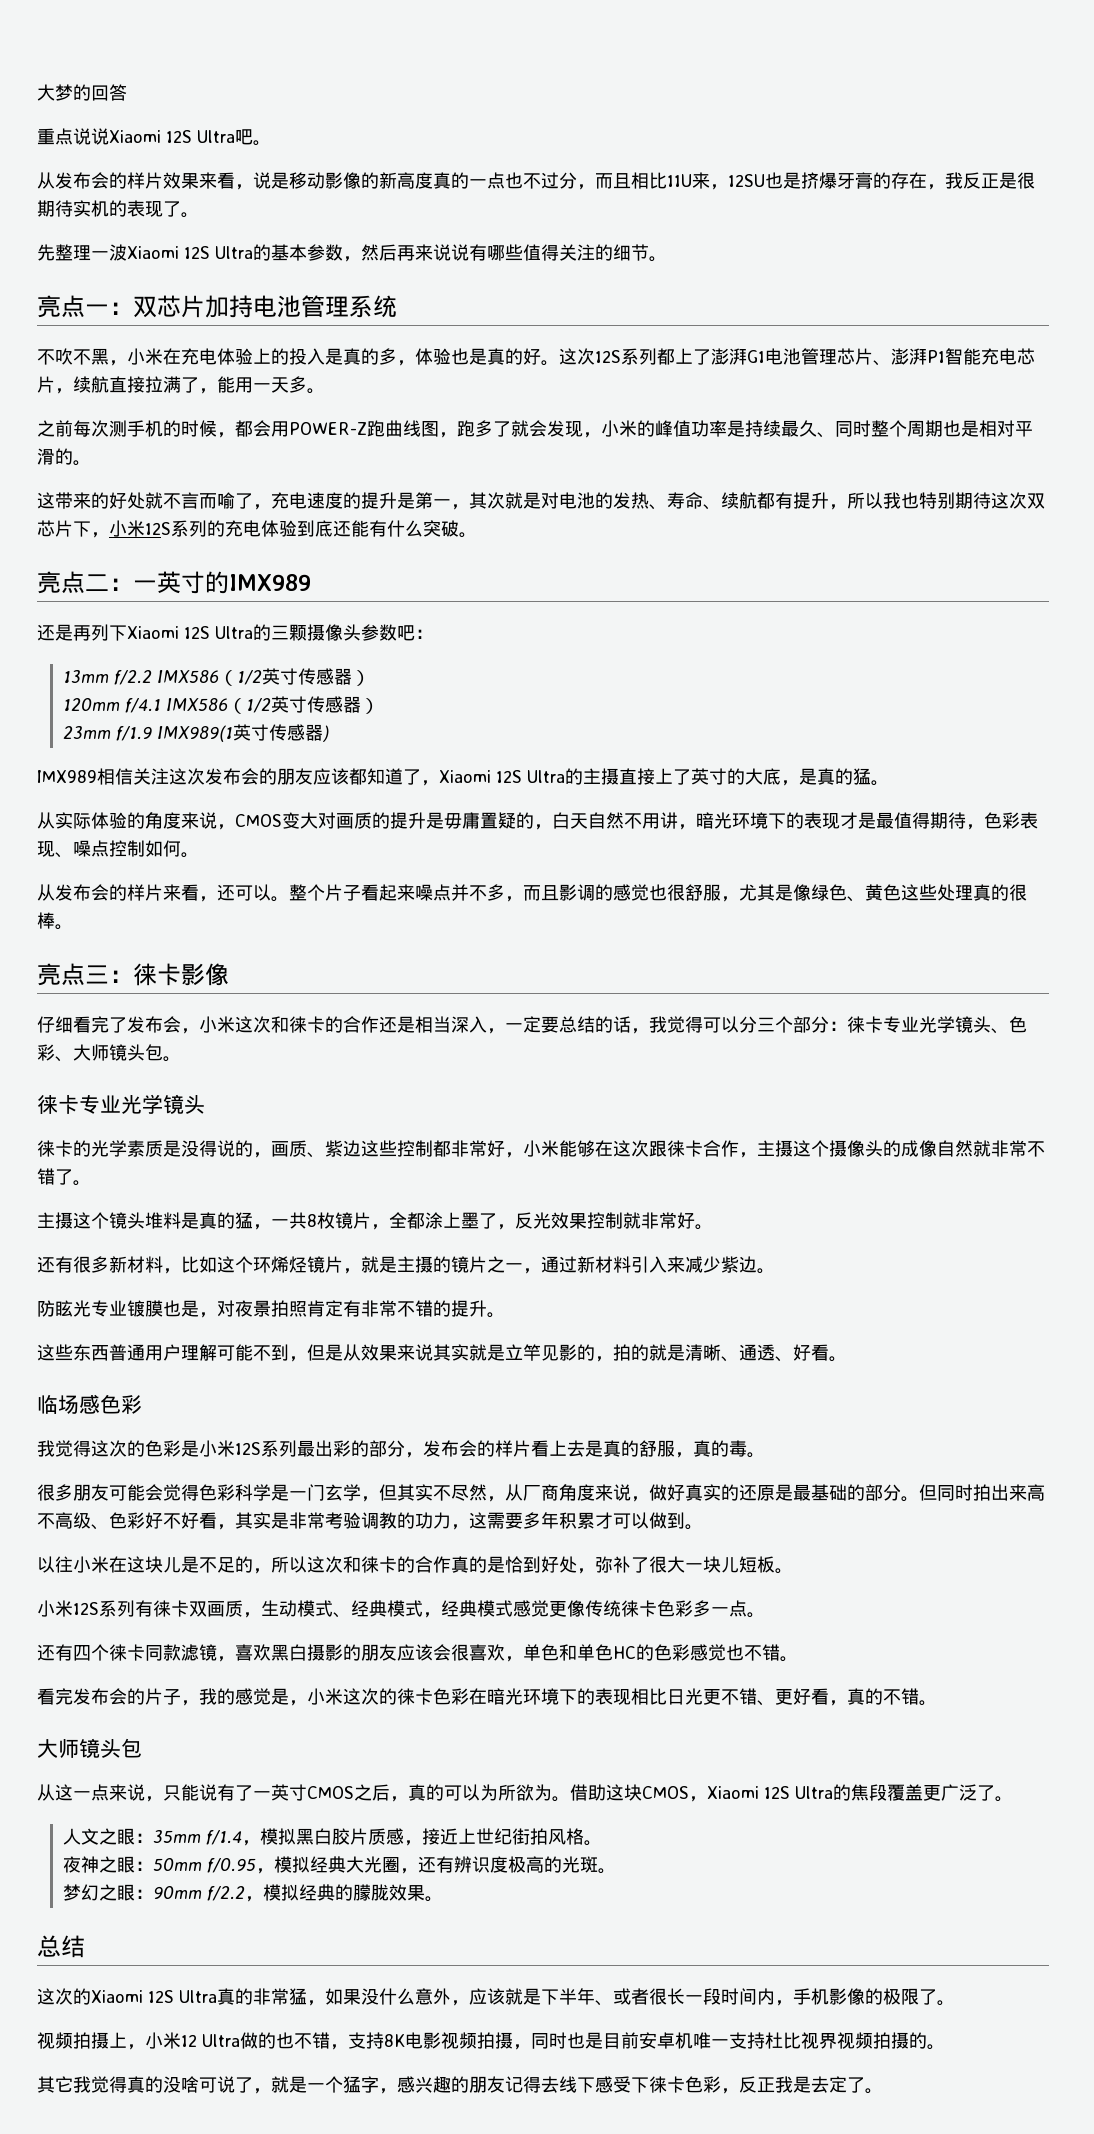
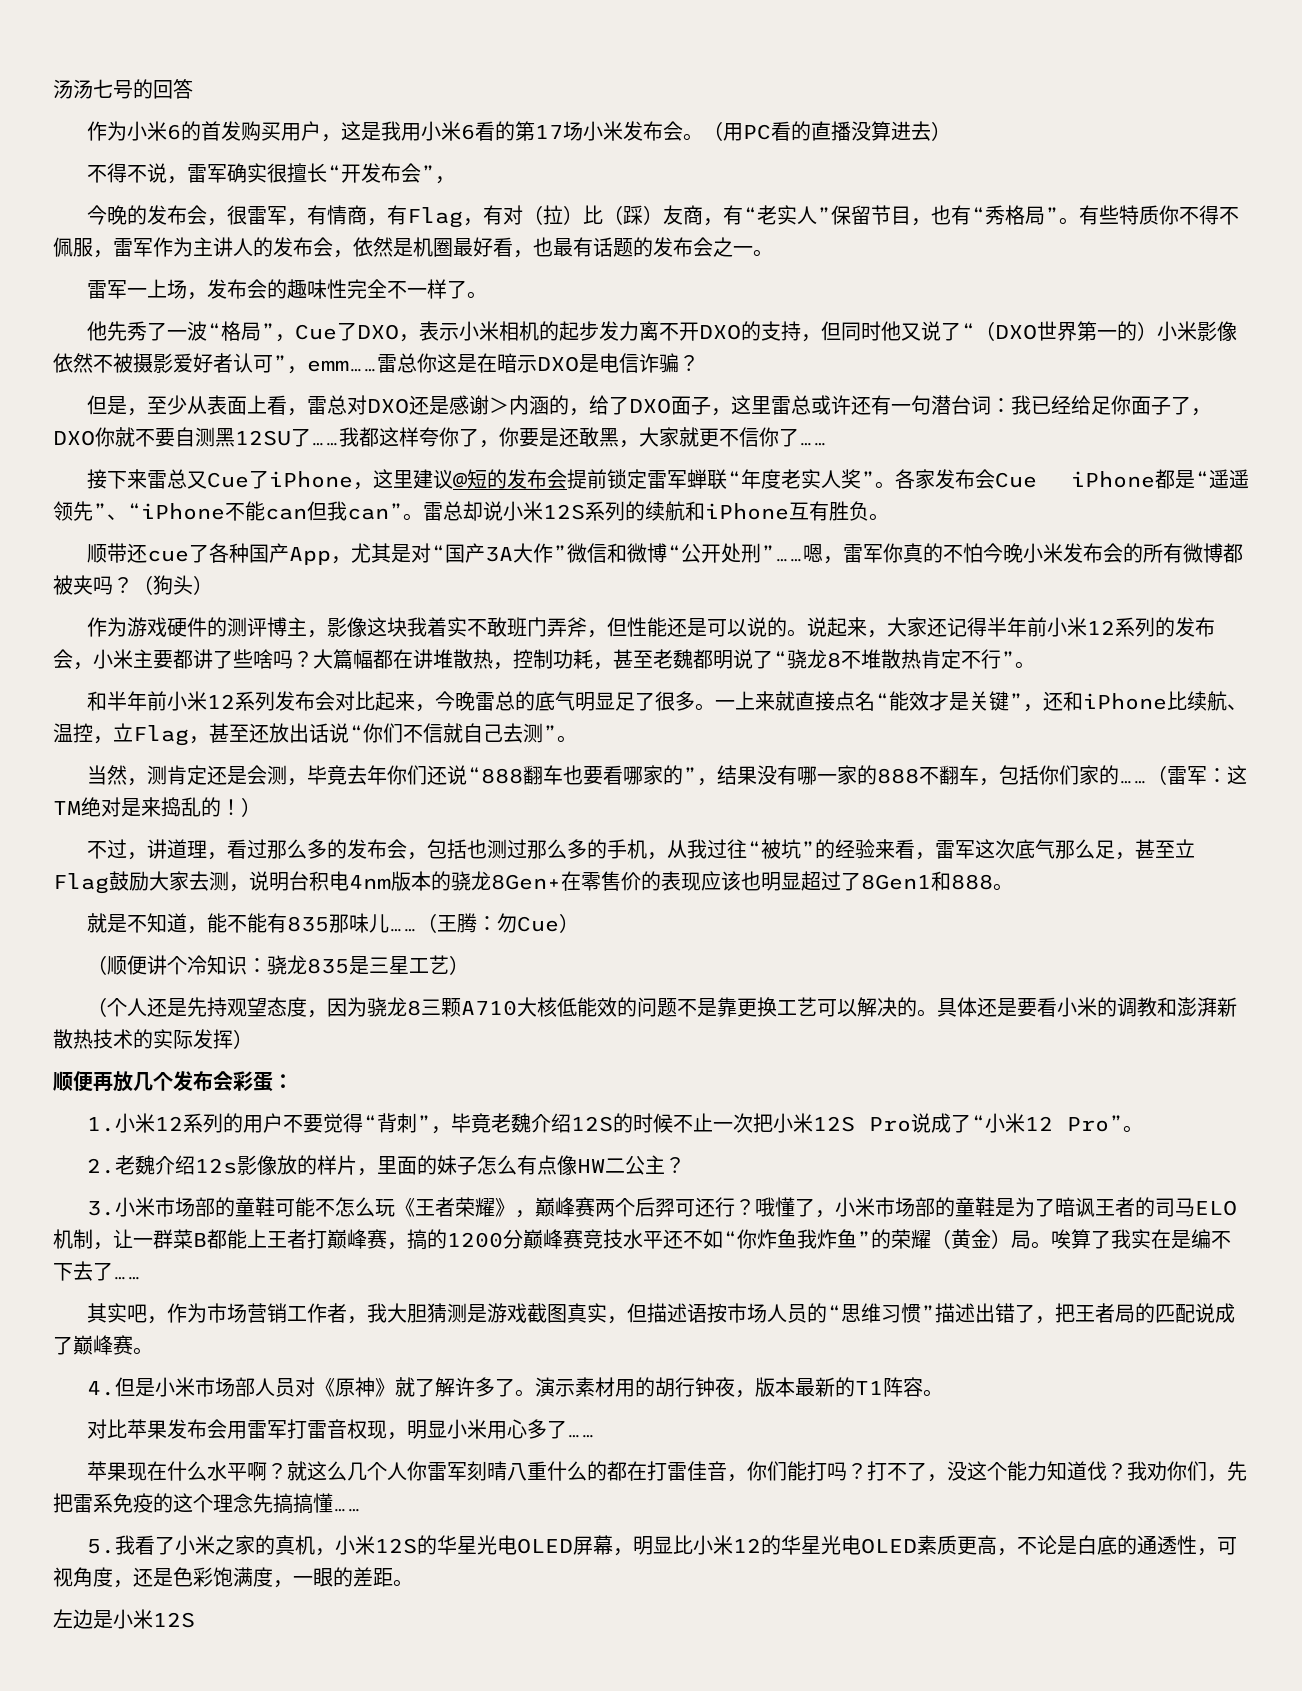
- 大梦的回答
+ 汤汤七号的回答
- 重点说说Xiaomi 12S Ultra吧。
- 从发布会的样片效果来看，说是移动影像的新高度真的一点也不过分，而且相比11U来，12SU也是挤爆牙膏的存在，我反正是很期待实机的表现了。
- 先整理一波Xiaomi 12S Ultra的基本参数，然后再来说说有哪些值得关注的细节。
- 亮点一：双芯片加持电池管理系统
- 不吹不黑，小米在充电体验上的投入是真的多，体验也是真的好。这次12S系列都上了澎湃G1电池管理芯片、澎湃P1智能充电芯片，续航直接拉满了，能用一天多。
- 之前每次测手机的时候，都会用POWER-Z跑曲线图，跑多了就会发现，小米的峰值功率是持续最久、同时整个周期也是相对平滑的。
- 这带来的好处就不言而喻了，充电速度的提升是第一，其次就是对电池的发热、寿命、续航都有提升，所以我也特别期待这次双芯片下，小米12S系列的充电体验到底还能有什么突破。
- 亮点二：一英寸的IMX989
- 还是再列下Xiaomi 12S Ultra的三颗摄像头参数吧：
- 13mm f/2.2 IMX586（1/2英寸传感器）
- 120mm f/4.1 IMX586（1/2英寸传感器）
- 23mm f/1.9 IMX989(1英寸传感器)
- IMX989相信关注这次发布会的朋友应该都知道了，Xiaomi 12S Ultra的主摄直接上了英寸的大底，是真的猛。
- 从实际体验的角度来说，CMOS变大对画质的提升是毋庸置疑的，白天自然不用讲，暗光环境下的表现才是最值得期待，色彩表现、噪点控制如何。
- 从发布会的样片来看，还可以。整个片子看起来噪点并不多，而且影调的感觉也很舒服，尤其是像绿色、黄色这些处理真的很棒。
- 亮点三：徕卡影像
- 仔细看完了发布会，小米这次和徕卡的合作还是相当深入，一定要总结的话，我觉得可以分三个部分：徕卡专业光学镜头、色彩、大师镜头包。
- 徕卡专业光学镜头
- 徕卡的光学素质是没得说的，画质、紫边这些控制都非常好，小米能够在这次跟徕卡合作，主摄这个摄像头的成像自然就非常不错了。
- 主摄这个镜头堆料是真的猛，一共8枚镜片，全都涂上墨了，反光效果控制就非常好。
- 还有很多新材料，比如这个环烯烃镜片，就是主摄的镜片之一，通过新材料引入来减少紫边。
- 防眩光专业镀膜也是，对夜景拍照肯定有非常不错的提升。
- 这些东西普通用户理解可能不到，但是从效果来说其实就是立竿见影的，拍的就是清晰、通透、好看。
- 临场感色彩
- 我觉得这次的色彩是小米12S系列最出彩的部分，发布会的样片看上去是真的舒服，真的毒。
- 很多朋友可能会觉得色彩科学是一门玄学，但其实不尽然，从厂商角度来说，做好真实的还原是最基础的部分。但同时拍出来高不高级、色彩好不好看，其实是非常考验调教的功力，这需要多年积累才可以做到。
- 以往小米在这块儿是不足的，所以这次和徕卡的合作真的是恰到好处，弥补了很大一块儿短板。
- 小米12S系列有徕卡双画质，生动模式、经典模式，经典模式感觉更像传统徕卡色彩多一点。
- 还有四个徕卡同款滤镜，喜欢黑白摄影的朋友应该会很喜欢，单色和单色HC的色彩感觉也不错。
- 看完发布会的片子，我的感觉是，小米这次的徕卡色彩在暗光环境下的表现相比日光更不错、更好看，真的不错。
- 大师镜头包
- 从这一点来说，只能说有了一英寸CMOS之后，真的可以为所欲为。借助这块CMOS，Xiaomi 12S Ultra的焦段覆盖更广泛了。
- 人文之眼：35mm f/1.4，模拟黑白胶片质感，接近上世纪街拍风格。
- 夜神之眼：50mm f/0.95，模拟经典大光圈，还有辨识度极高的光斑。
- 梦幻之眼：90mm f/2.2，模拟经典的朦胧效果。
- 总结
- 这次的Xiaomi 12S Ultra真的非常猛，如果没什么意外，应该就是下半年、或者很长一段时间内，手机影像的极限了。
- 视频拍摄上，小米12 Ultra做的也不错，支持8K电影视频拍摄，同时也是目前安卓机唯一支持杜比视界视频拍摄的。
- 其它我觉得真的没啥可说了，就是一个猛字，感兴趣的朋友记得去线下感受下徕卡色彩，反正我是去定了。
+ 作为小米6的首发购买用户，这是我用小米6看的第17场小米发布会。（用PC看的直播没算进去）
+ 不得不说，雷军确实很擅长“开发布会”，
+ 今晚的发布会，很雷军，有情商，有Flag，有对（拉）比（踩）友商，有“老实人”保留节目，也有“秀格局”。有些特质你不得不佩服，雷军作为主讲人的发布会，依然是机圈最好看，也最有话题的发布会之一。
+ 雷军一上场，发布会的趣味性完全不一样了。
+ 他先秀了一波“格局”，Cue了DXO，表示小米相机的起步发力离不开DXO的支持，但同时他又说了“（DXO世界第一的）小米影像依然不被摄影爱好者认可”，emm……雷总你这是在暗示DXO是电信诈骗？
+ 但是，至少从表面上看，雷总对DXO还是感谢＞内涵的，给了DXO面子，这里雷总或许还有一句潜台词：我已经给足你面子了，DXO你就不要自测黑12SU了……我都这样夸你了，你要是还敢黑，大家就更不信你了……
+ 接下来雷总又Cue了iPhone，这里建议@短的发布会提前锁定雷军蝉联“年度老实人奖”。各家发布会Cue iPhone都是“遥遥领先”、“iPhone不能can但我can”。雷总却说小米12S系列的续航和iPhone互有胜负。
+ 顺带还cue了各种国产App，尤其是对“国产3A大作”微信和微博“公开处刑”……嗯，雷军你真的不怕今晚小米发布会的所有微博都被夹吗？（狗头）
+ 作为游戏硬件的测评博主，影像这块我着实不敢班门弄斧，但性能还是可以说的。说起来，大家还记得半年前小米12系列的发布会，小米主要都讲了些啥吗？大篇幅都在讲堆散热，控制功耗，甚至老魏都明说了“骁龙8不堆散热肯定不行”。
+ 和半年前小米12系列发布会对比起来，今晚雷总的底气明显足了很多。一上来就直接点名“能效才是关键”，还和iPhone比续航、温控，立Flag，甚至还放出话说“你们不信就自己去测”。
+ 当然，测肯定还是会测，毕竟去年你们还说“888翻车也要看哪家的”，结果没有哪一家的888不翻车，包括你们家的……（雷军：这TM绝对是来捣乱的！）
+ 不过，讲道理，看过那么多的发布会，包括也测过那么多的手机，从我过往“被坑”的经验来看，雷军这次底气那么足，甚至立Flag鼓励大家去测，说明台积电4nm版本的骁龙8Gen+在零售价的表现应该也明显超过了8Gen1和888。
+ 就是不知道，能不能有835那味儿……（王腾：勿Cue）
+ （顺便讲个冷知识：骁龙835是三星工艺）
+ （个人还是先持观望态度，因为骁龙8三颗A710大核低能效的问题不是靠更换工艺可以解决的。具体还是要看小米的调教和澎湃新散热技术的实际发挥）
+ 顺便再放几个发布会彩蛋：
+ 1.小米12系列的用户不要觉得“背刺”，毕竟老魏介绍12S的时候不止一次把小米12S Pro说成了“小米12 Pro”。
+ 2.老魏介绍12s影像放的样片，里面的妹子怎么有点像HW二公主？
+ 3.小米市场部的童鞋可能不怎么玩《王者荣耀》，巅峰赛两个后羿可还行？哦懂了，小米市场部的童鞋是为了暗讽王者的司马ELO机制，让一群菜B都能上王者打巅峰赛，搞的1200分巅峰赛竞技水平还不如“你炸鱼我炸鱼”的荣耀（黄金）局。唉算了我实在是编不下去了……
+ 其实吧，作为市场营销工作者，我大胆猜测是游戏截图真实，但描述语按市场人员的“思维习惯”描述出错了，把王者局的匹配说成了巅峰赛。
+ 4.但是小米市场部人员对《原神》就了解许多了。演示素材用的胡行钟夜，版本最新的T1阵容。
+ 对比苹果发布会用雷军打雷音权现，明显小米用心多了……
+ 苹果现在什么水平啊？就这么几个人你雷军刻晴八重什么的都在打雷佳音，你们能打吗？打不了，没这个能力知道伐？我劝你们，先把雷系免疫的这个理念先搞搞懂……
+ 5.我看了小米之家的真机，小米12S的华星光电OLED屏幕，明显比小米12的华星光电OLED素质更高，不论是白底的通透性，可视角度，还是色彩饱满度，一眼的差距。
+ 左边是小米12S

